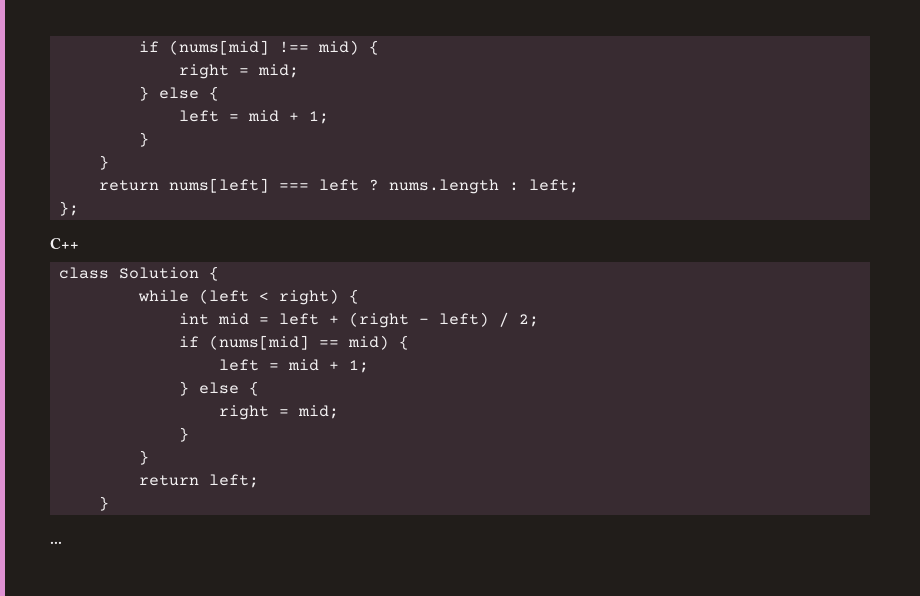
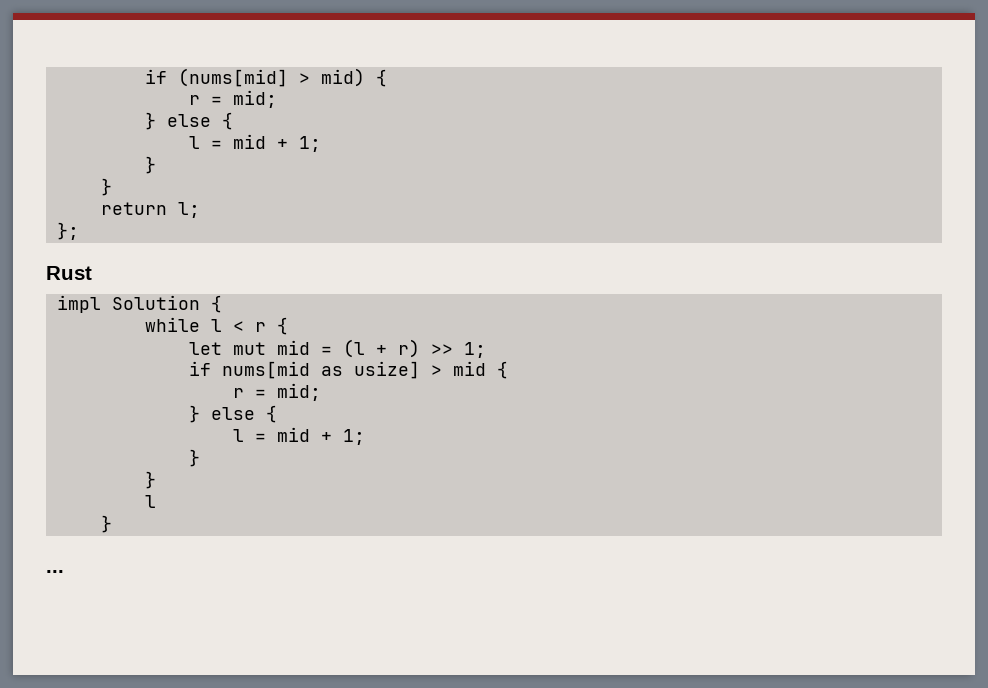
- if (nums[mid] !== mid) {
- right = mid;
+ if (nums[mid] > mid) {
+ r = mid;
  } else {
- left = mid + 1;
+ l = mid + 1;
- return nums[left] === left ? nums.length : left;
+ return l;
- C++
- class Solution {
+ Rust
+ impl Solution {
- while (left < right) {
- int mid = left + (right - left) / 2;
- if (nums[mid] == mid) {
- left = mid + 1;
+ while l < r {
+ let mut mid = (l + r) >> 1;
+ if nums[mid as usize] > mid {
+ r = mid;
  } else {
- right = mid;
+ l = mid + 1;
  }
  }
- return left;
+ l

